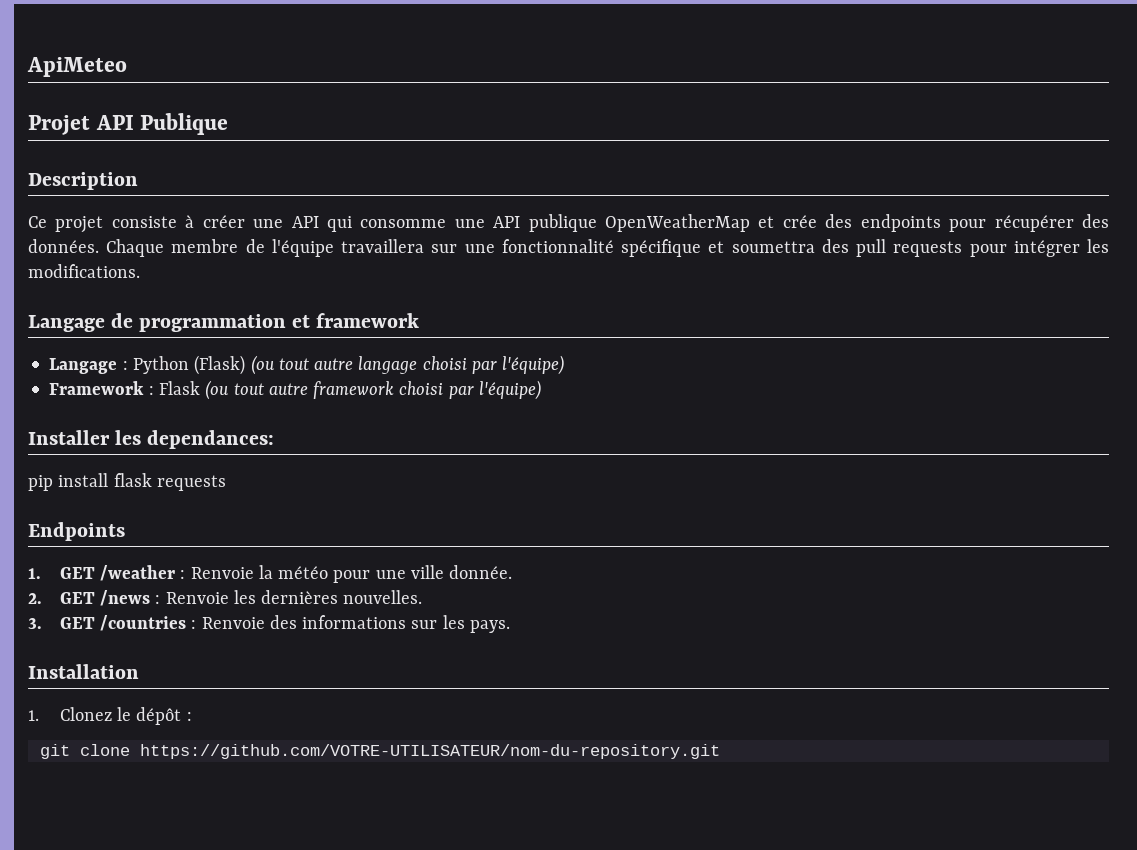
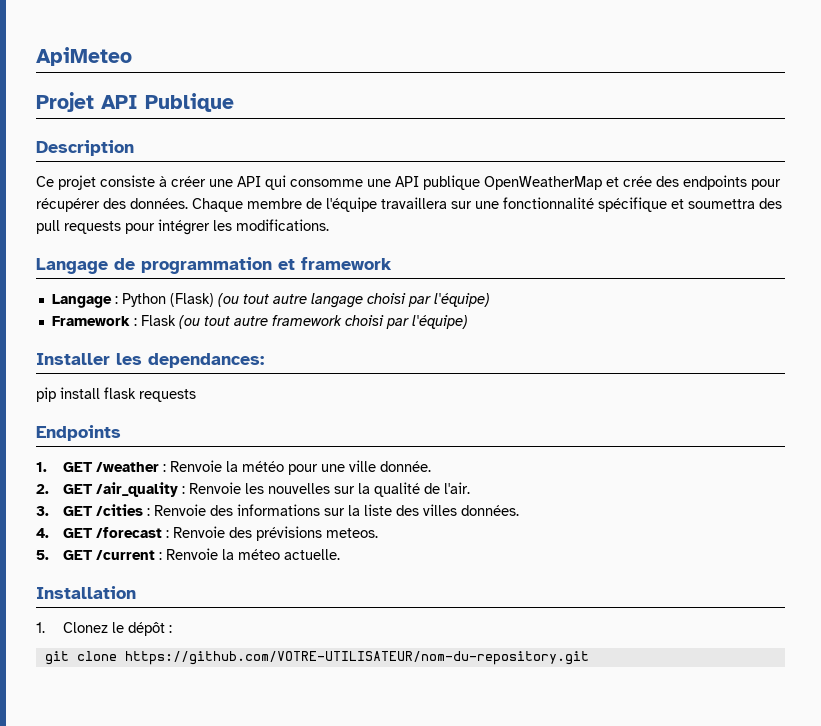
- 2. GET /news : Renvoie les dernières nouvelles.
+ 2. GET /air_quality : Renvoie les nouvelles sur la qualité de l'air.
- 3. GET /countries : Renvoie des informations sur les pays.
+ 3. GET /cities : Renvoie des informations sur la liste des villes données.
+ 4. GET /forecast : Renvoie des prévisions meteos.
+ 5. GET /current : Renvoie la méteo actuelle.

